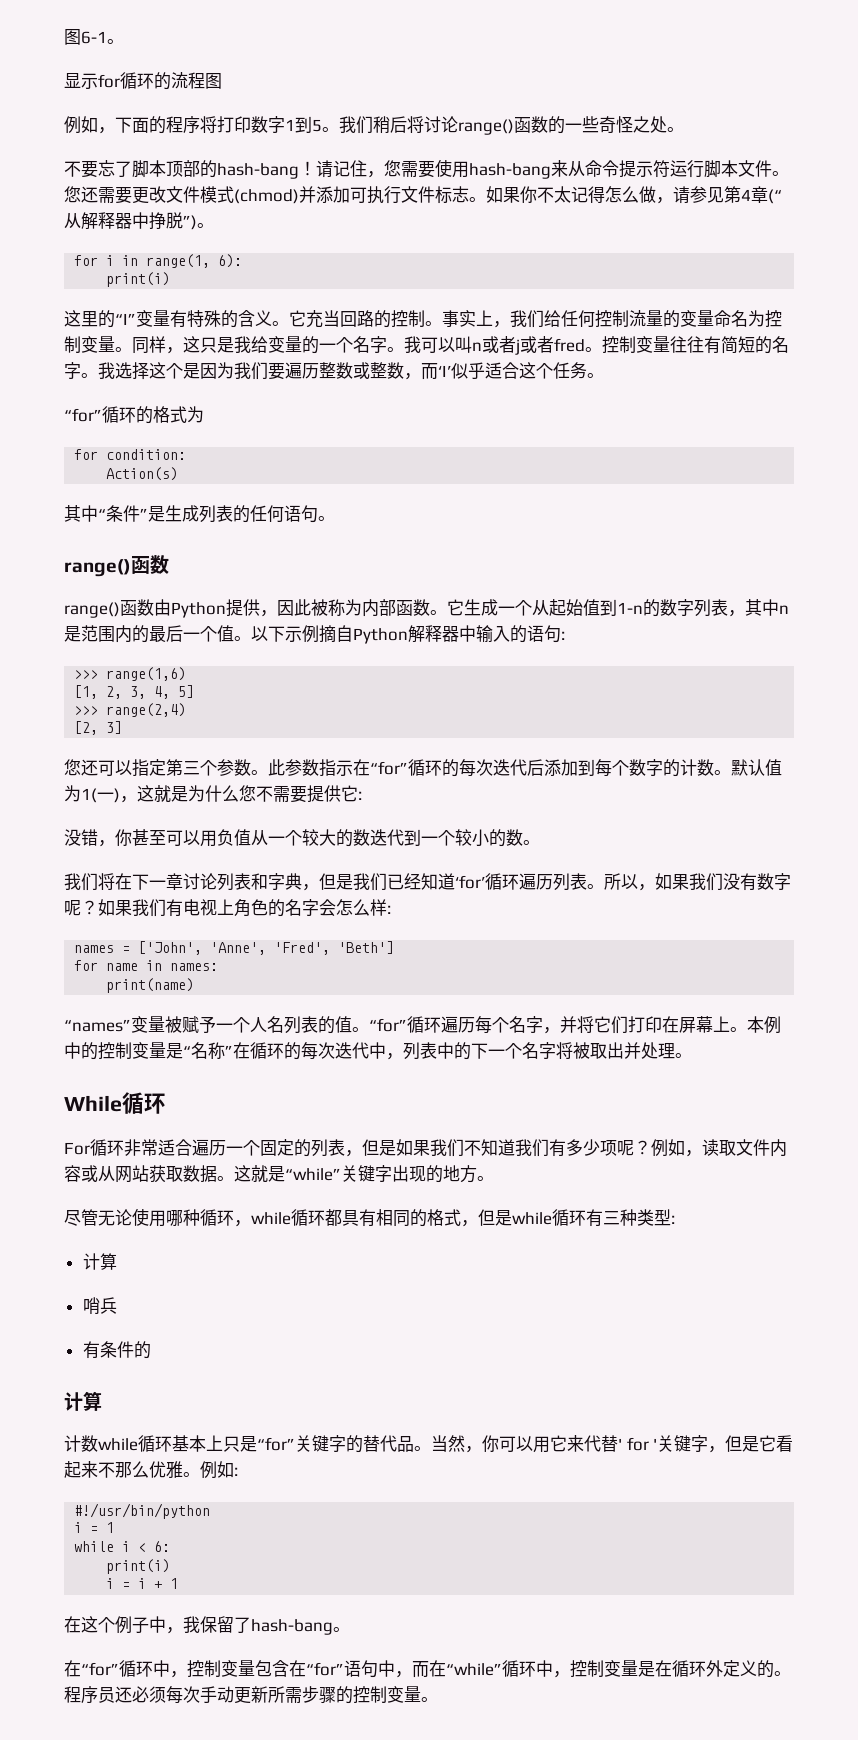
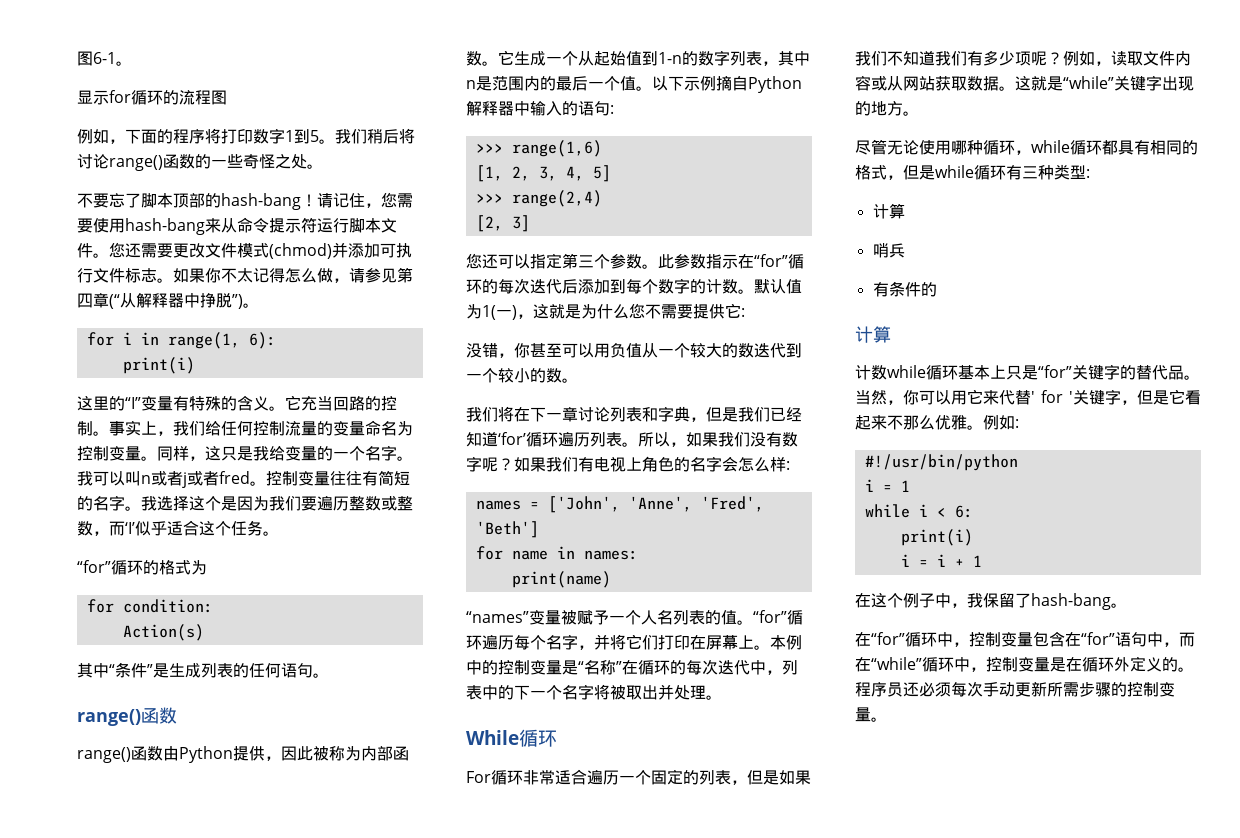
- 如果你不太记得怎么做，请参见第4章(“从解释器中挣脱”)。
+ 如果你不太记得怎么做，请参见第四章(“从解释器中挣脱”)。

